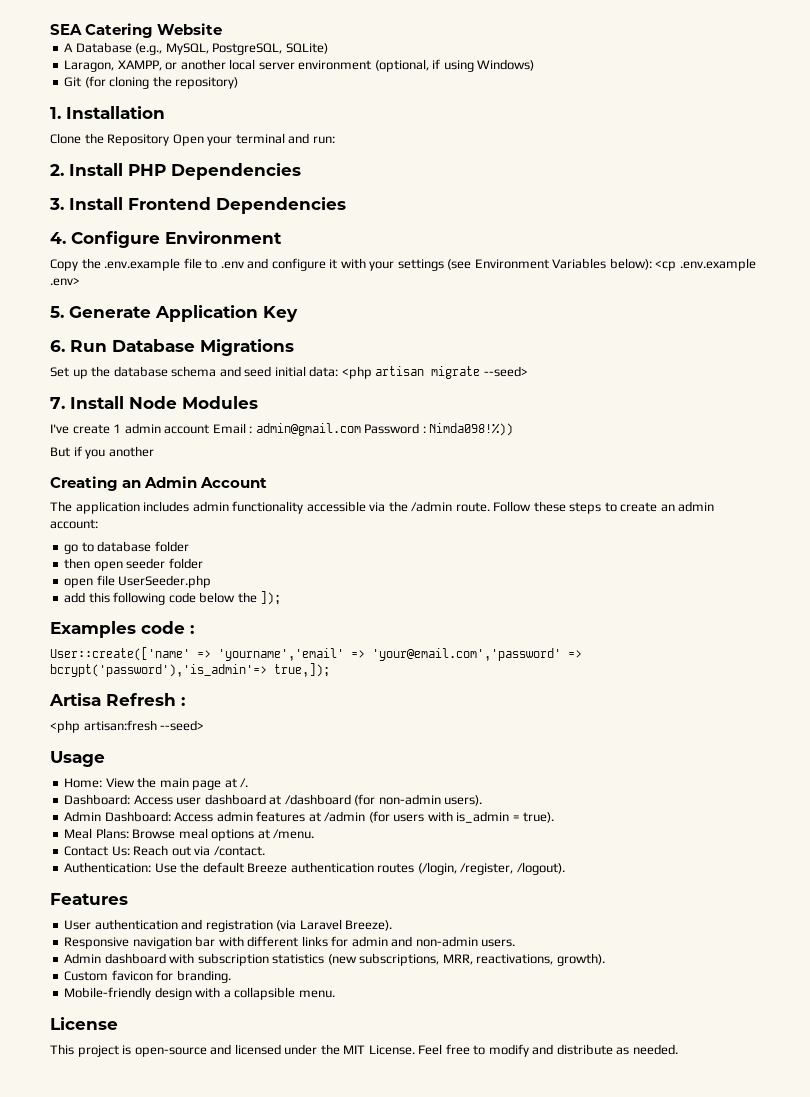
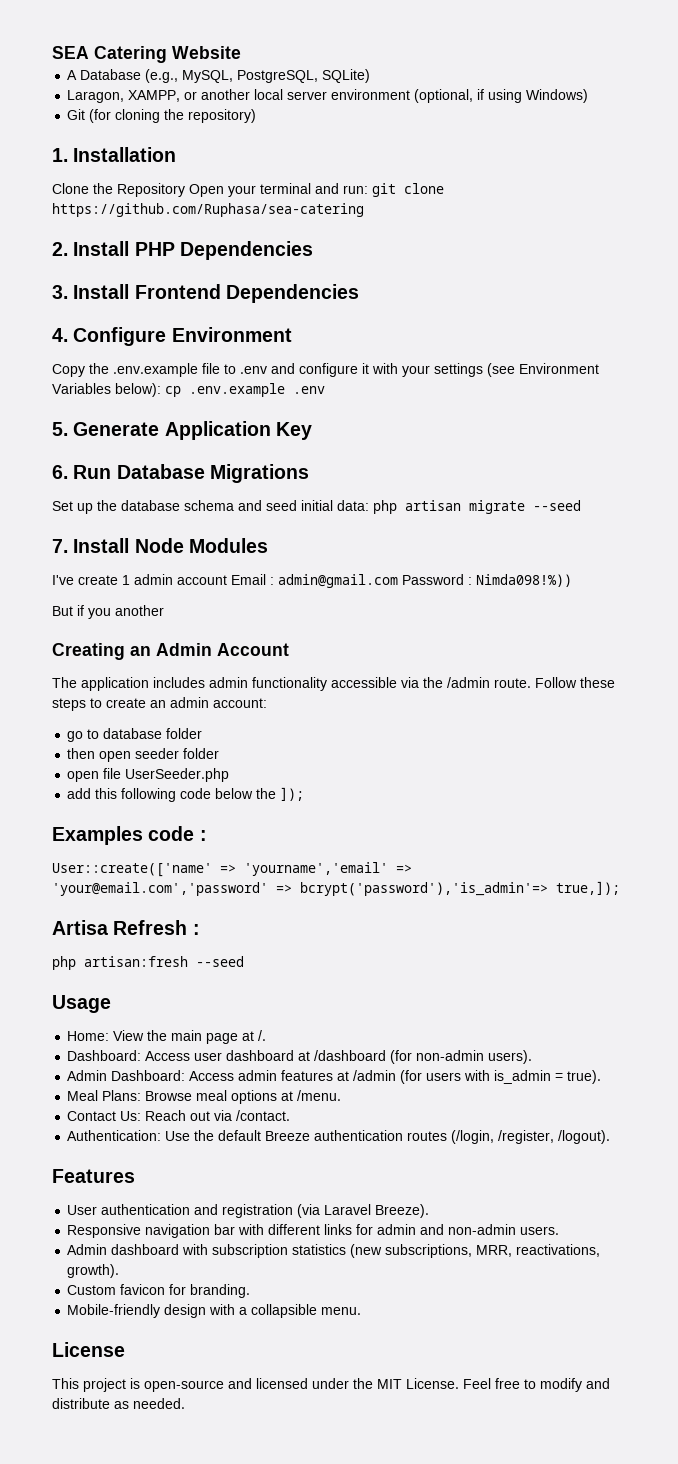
- Clone the Repository Open your terminal and run:
+ Clone the Repository Open your terminal and run: git clone https://github.com/Ruphasa/sea-catering
- Copy the .env.example file to .env and configure it with your settings (see Environment Variables below): <cp .env.example .env>
+ Copy the .env.example file to .env and configure it with your settings (see Environment Variables below): cp .env.example .env
- Set up the database schema and seed initial data: <php artisan migrate --seed>
+ Set up the database schema and seed initial data: php artisan migrate --seed
- <php artisan:fresh --seed>
+ php artisan:fresh --seed

